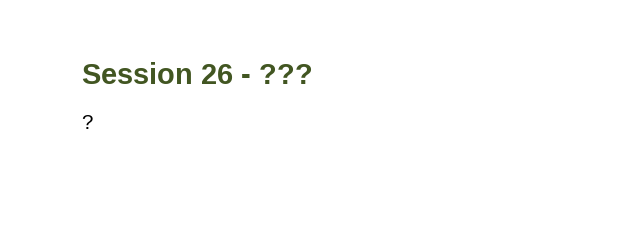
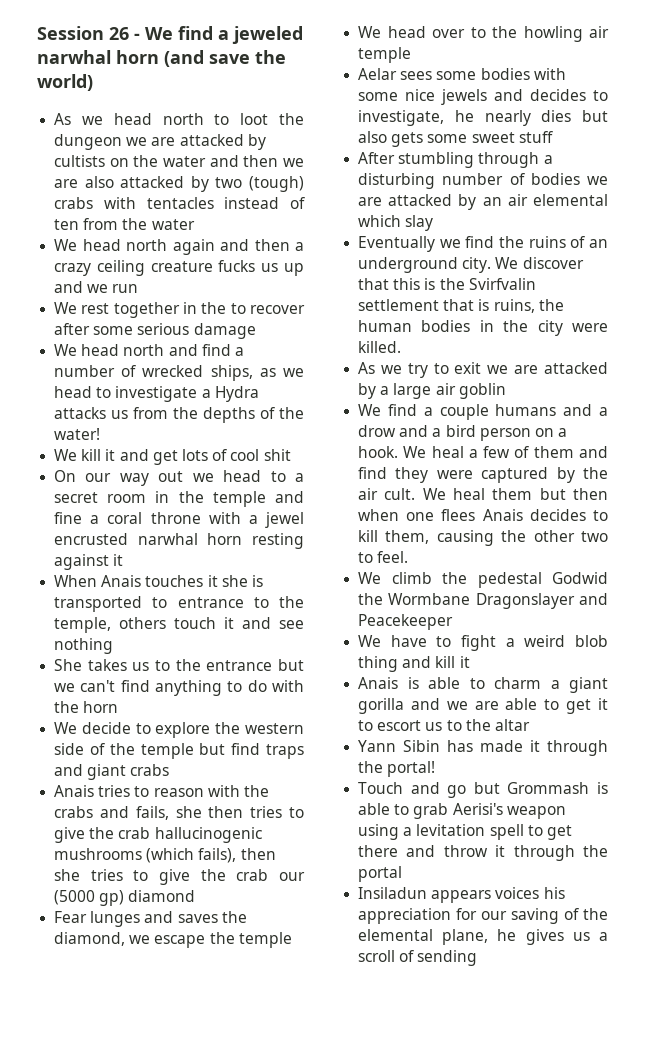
- Session 26 - ???
- ?
+ Session 26 - We find a jeweled narwhal horn (and save the world)
+ As we head north to loot the dungeon we are attacked by cultists on the water and then we are also attacked by two (tough) crabs with tentacles instead of ten from the water
+ We head north again and then a crazy ceiling creature fucks us up and we run
+ We rest together in the to recover after some serious damage
+ We head north and find a number of wrecked ships, as we head to investigate a Hydra attacks us from the depths of the water!
+ We kill it and get lots of cool shit
+ On our way out we head to a secret room in the temple and fine a coral throne with a jewel encrusted narwhal horn resting against it
+ When Anais touches it she is transported to entrance to the temple, others touch it and see nothing
+ She takes us to the entrance but we can't find anything to do with the horn
+ We decide to explore the western side of the temple but find traps and giant crabs
+ Anais tries to reason with the crabs and fails, she then tries to give the crab hallucinogenic mushrooms (which fails), then she tries to give the crab our (5000 gp) diamond
+ Fear lunges and saves the diamond, we escape the temple
+ We head over to the howling air temple
+ Aelar sees some bodies with some nice jewels and decides to investigate, he nearly dies but also gets some sweet stuff
+ After stumbling through a disturbing number of bodies we are attacked by an air elemental which slay
+ Eventually we find the ruins of an underground city. We discover that this is the Svirfvalin settlement that is ruins, the human bodies in the city were killed.
+ As we try to exit we are attacked by a large air goblin
+ We find a couple humans and a drow and a bird person on a hook. We heal a few of them and find they were captured by the air cult. We heal them but then when one flees Anais decides to kill them, causing the other two to feel.
+ We climb the pedestal Godwid the Wormbane Dragonslayer and Peacekeeper
+ We have to fight a weird blob thing and kill it
+ Anais is able to charm a giant gorilla and we are able to get it to escort us to the altar
+ Yann Sibin has made it through the portal!
+ Touch and go but Grommash is able to grab Aerisi's weapon using a levitation spell to get there and throw it through the portal
+ Insiladun appears voices his appreciation for our saving of the elemental plane, he gives us a scroll of sending

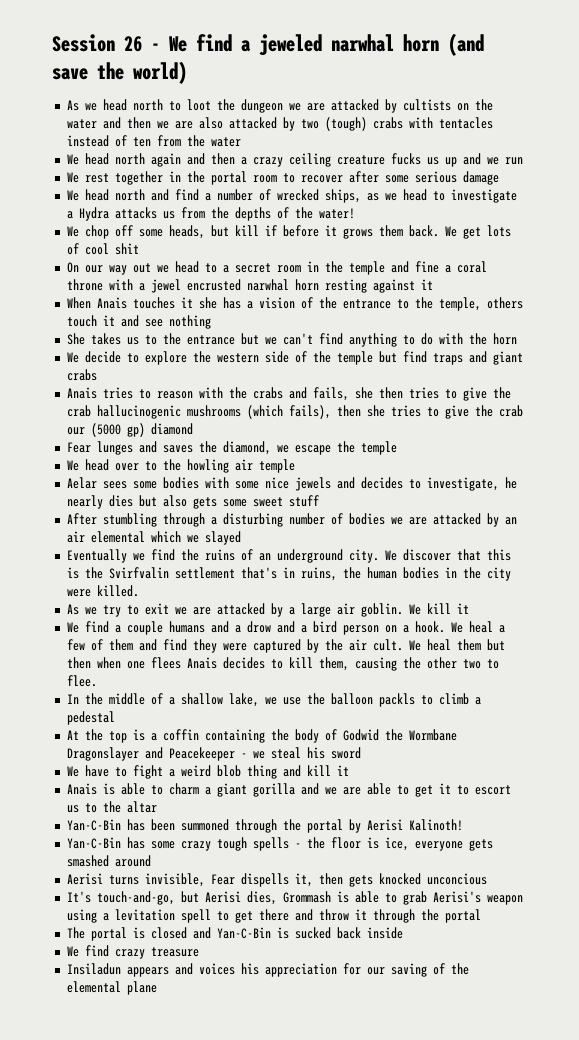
- We rest together in the to recover after some serious damage
+ We rest together in the portal room to recover after some serious damage
- We kill it and get lots of cool shit
+ We chop off some heads, but kill if before it grows them back. We get lots of cool shit
- When Anais touches it she is transported to entrance to the temple, others touch it and see nothing
+ When Anais touches it she has a vision of the entrance to the temple, others touch it and see nothing
- After stumbling through a disturbing number of bodies we are attacked by an air elemental which slay
+ After stumbling through a disturbing number of bodies we are attacked by an air elemental which we slayed
- We discover that this is the Svirfvalin settlement that is ruins, the human bodies in the city were killed.
+ We discover that this is the Svirfvalin settlement that's in ruins, the human bodies in the city were killed.
- As we try to exit we are attacked by a large air goblin
+ As we try to exit we are attacked by a large air goblin. We kill it
- We heal them but then when one flees Anais decides to kill them, causing the other two to feel.
- We climb the pedestal Godwid the Wormbane Dragonslayer and Peacekeeper
+ We heal them but then when one flees Anais decides to kill them, causing the other two to flee.
+ In the middle of a shallow lake, we use the balloon packls to climb a pedestal
+ At the top is a coffin containing the body of Godwid the Wormbane Dragonslayer and Peacekeeper - we steal his sword
- Yann Sibin has made it through the portal!
- Touch and go but Grommash is able to grab Aerisi's weapon using a levitation spell to get there and throw it through the portal
+ Yan-C-Bin has been summoned through the portal by Aerisi Kalinoth!
+ Yan-C-Bin has some crazy tough spells - the floor is ice, everyone gets smashed around
+ Aerisi turns invisible, Fear dispells it, then gets knocked unconcious
+ It's touch-and-go, but Aerisi dies, Grommash is able to grab Aerisi's weapon using a levitation spell to get there and throw it through the portal
+ The portal is closed and Yan-C-Bin is sucked back inside
+ We find crazy treasure
- Insiladun appears voices his appreciation for our saving of the elemental plane, he gives us a scroll of sending
+ Insiladun appears and voices his appreciation for our saving of the elemental plane

